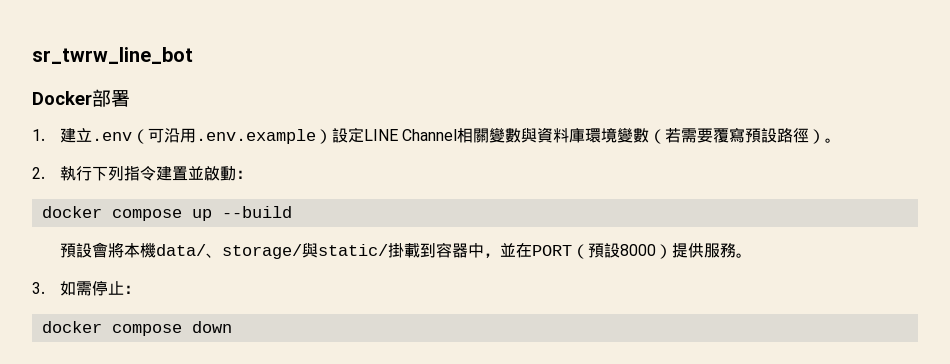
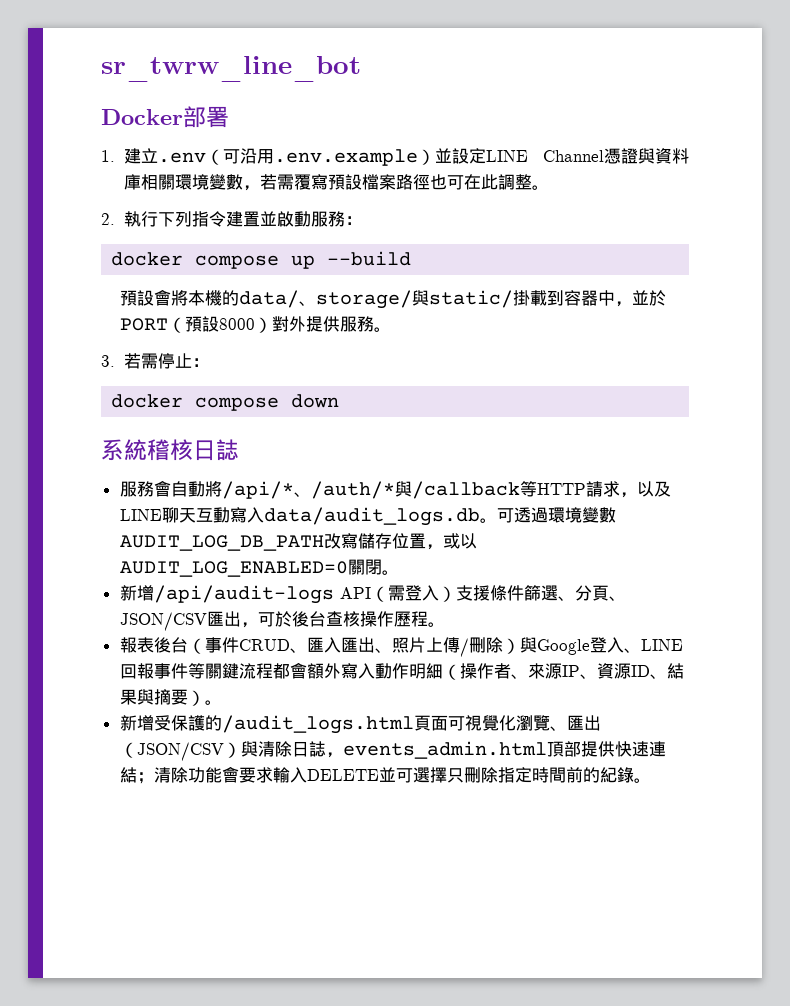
- 1.建立.env（可沿用.env.example）設定LINE Channel相關變數與資料庫環境變數（若需要覆寫預設路徑）。
+ 1.建立.env（可沿用.env.example）並設定LINE Channel憑證與資料庫相關環境變數，若需覆寫預設檔案路徑也可在此調整。
- 2.執行下列指令建置並啟動：
+ 2.執行下列指令建置並啟動服務：
- 預設會將本機data/、storage/與static/掛載到容器中，並在PORT（預設8000）提供服務。
+ 預設會將本機的data/、storage/與static/掛載到容器中，並於PORT（預設8000）對外提供服務。
- 3.如需停止：
+ 3.若需停止：
+ 系統稽核日誌
+ 服務會自動將/api/*、/auth/*與/callback等HTTP請求，以及LINE聊天互動寫入data/audit_logs.db。可透過環境變數AUDIT_LOG_DB_PATH改寫儲存位置，或以AUDIT_LOG_ENABLED=0關閉。
+ 新增/api/audit-logs API（需登入）支援條件篩選、分頁、JSON/CSV匯出，可於後台查核操作歷程。
+ 報表後台（事件CRUD、匯入匯出、照片上傳/刪除）與Google登入、LINE回報事件等關鍵流程都會額外寫入動作明細（操作者、來源IP、資源ID、結果與摘要）。
+ 新增受保護的/audit_logs.html頁面可視覺化瀏覽、匯出（JSON/CSV）與清除日誌，events_admin.html頂部提供快速連結；清除功能會要求輸入DELETE並可選擇只刪除指定時間前的紀錄。

